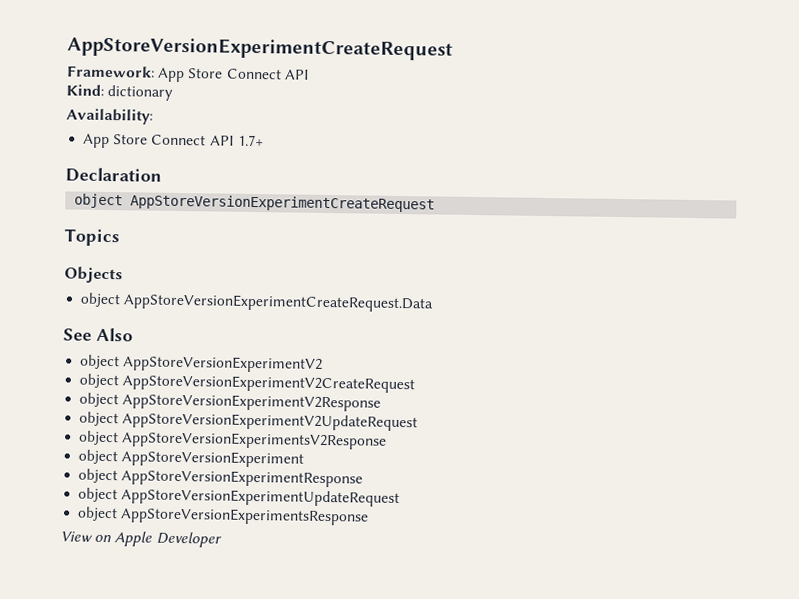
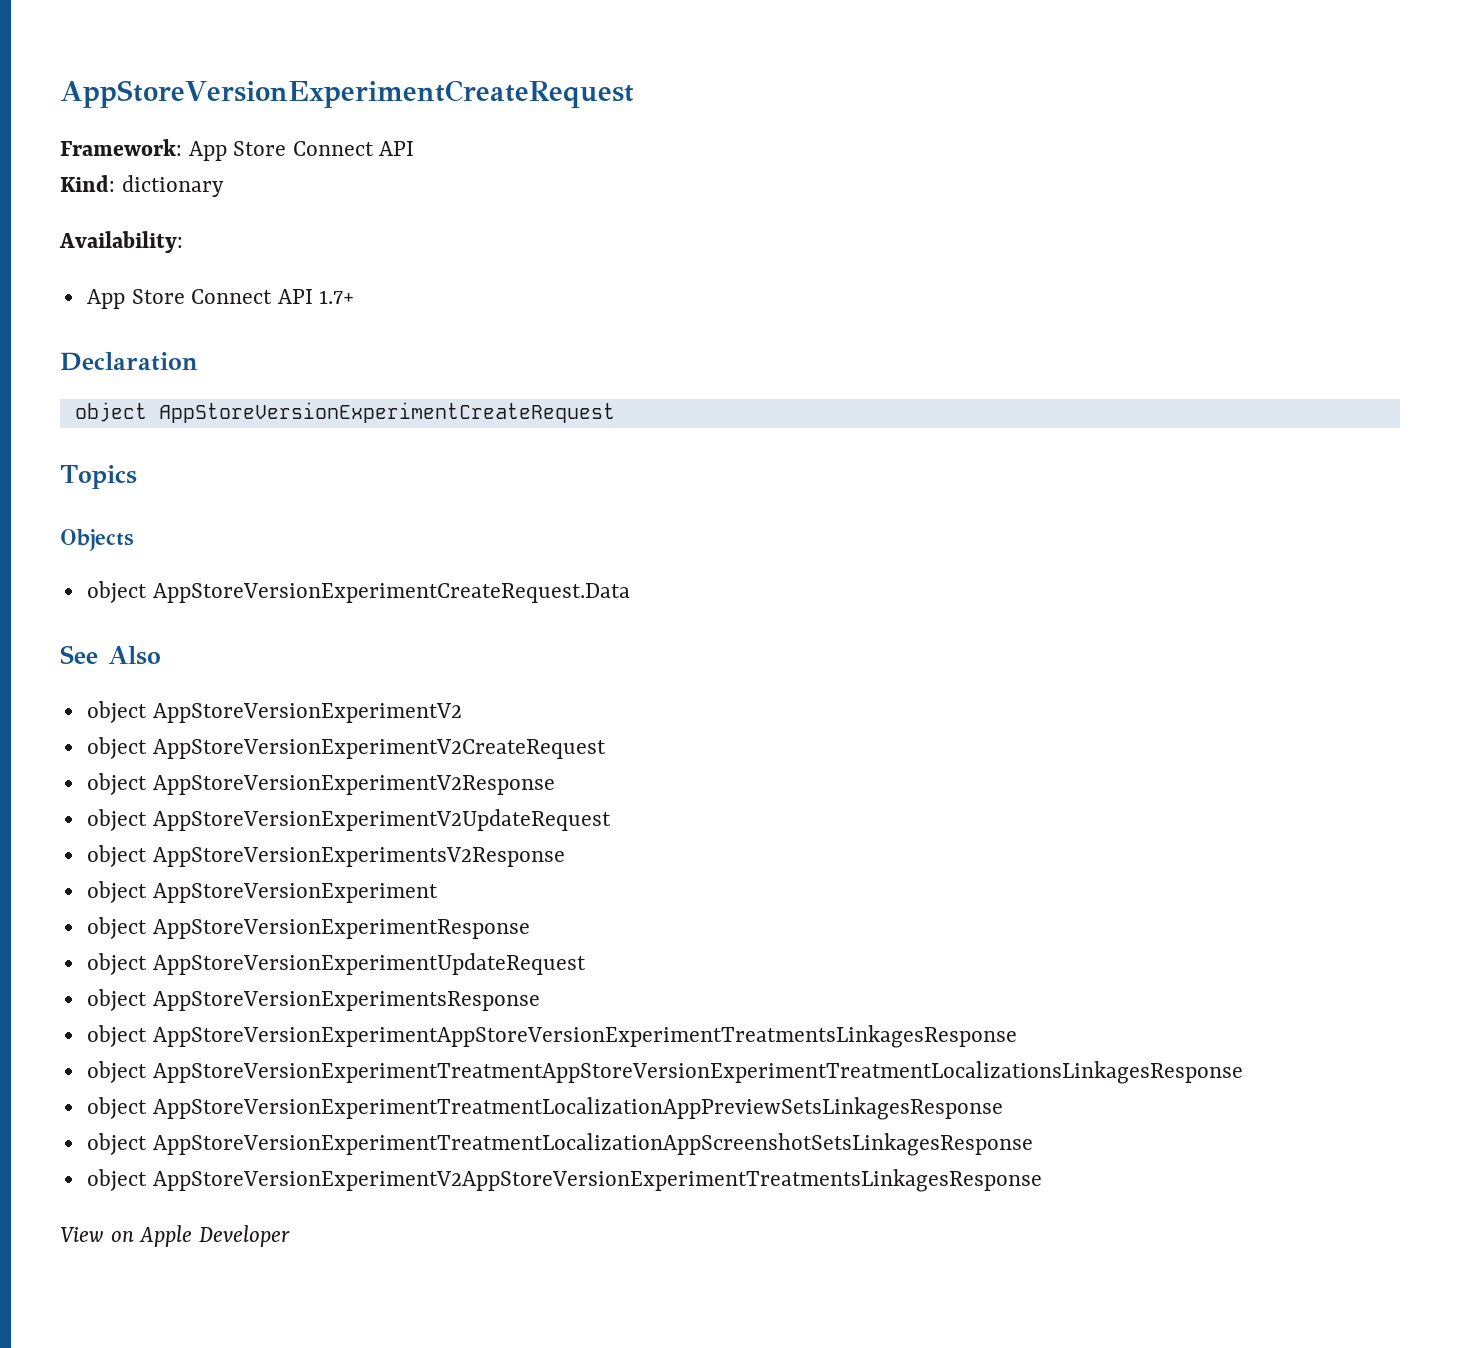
+ object AppStoreVersionExperimentAppStoreVersionExperimentTreatmentsLinkagesResponse
+ object AppStoreVersionExperimentTreatmentAppStoreVersionExperimentTreatmentLocalizationsLinkagesResponse
+ object AppStoreVersionExperimentTreatmentLocalizationAppPreviewSetsLinkagesResponse
+ object AppStoreVersionExperimentTreatmentLocalizationAppScreenshotSetsLinkagesResponse
+ object AppStoreVersionExperimentV2AppStoreVersionExperimentTreatmentsLinkagesResponse

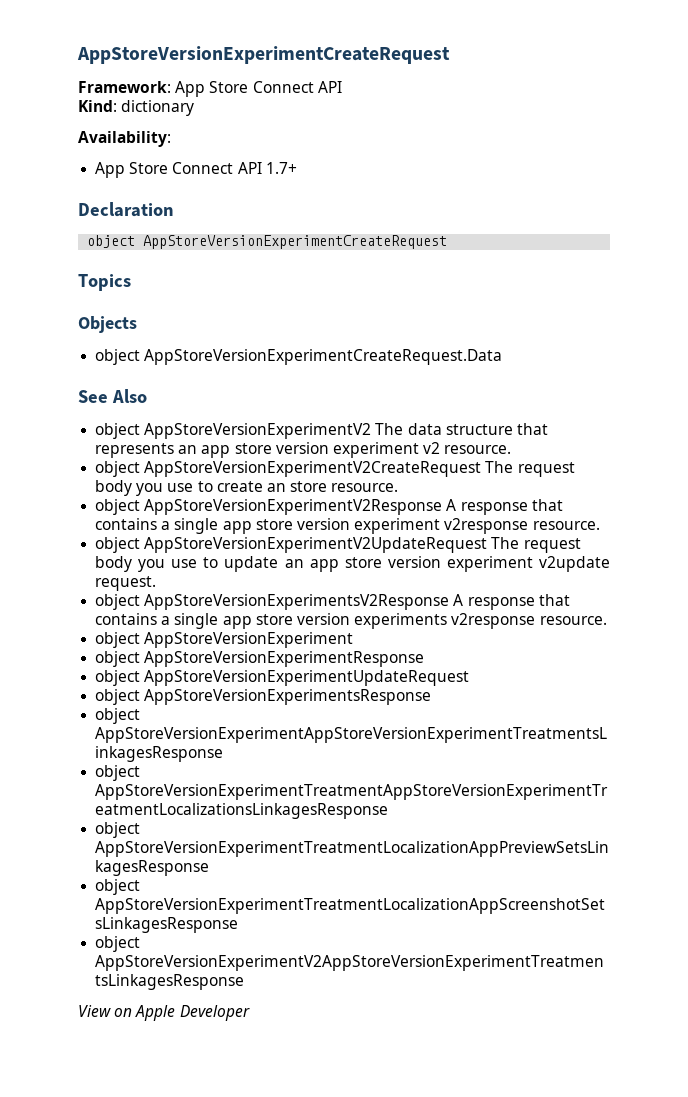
- object AppStoreVersionExperimentV2
- object AppStoreVersionExperimentV2CreateRequest
- object AppStoreVersionExperimentV2Response
- object AppStoreVersionExperimentV2UpdateRequest
- object AppStoreVersionExperimentsV2Response
+ object AppStoreVersionExperimentV2 The data structure that represents an app store version experiment v2 resource.
+ object AppStoreVersionExperimentV2CreateRequest The request body you use to create an store resource.
+ object AppStoreVersionExperimentV2Response A response that contains a single app store version experiment v2response resource.
+ object AppStoreVersionExperimentV2UpdateRequest The request body you use to update an app store version experiment v2update request.
+ object AppStoreVersionExperimentsV2Response A response that contains a single app store version experiments v2response resource.

